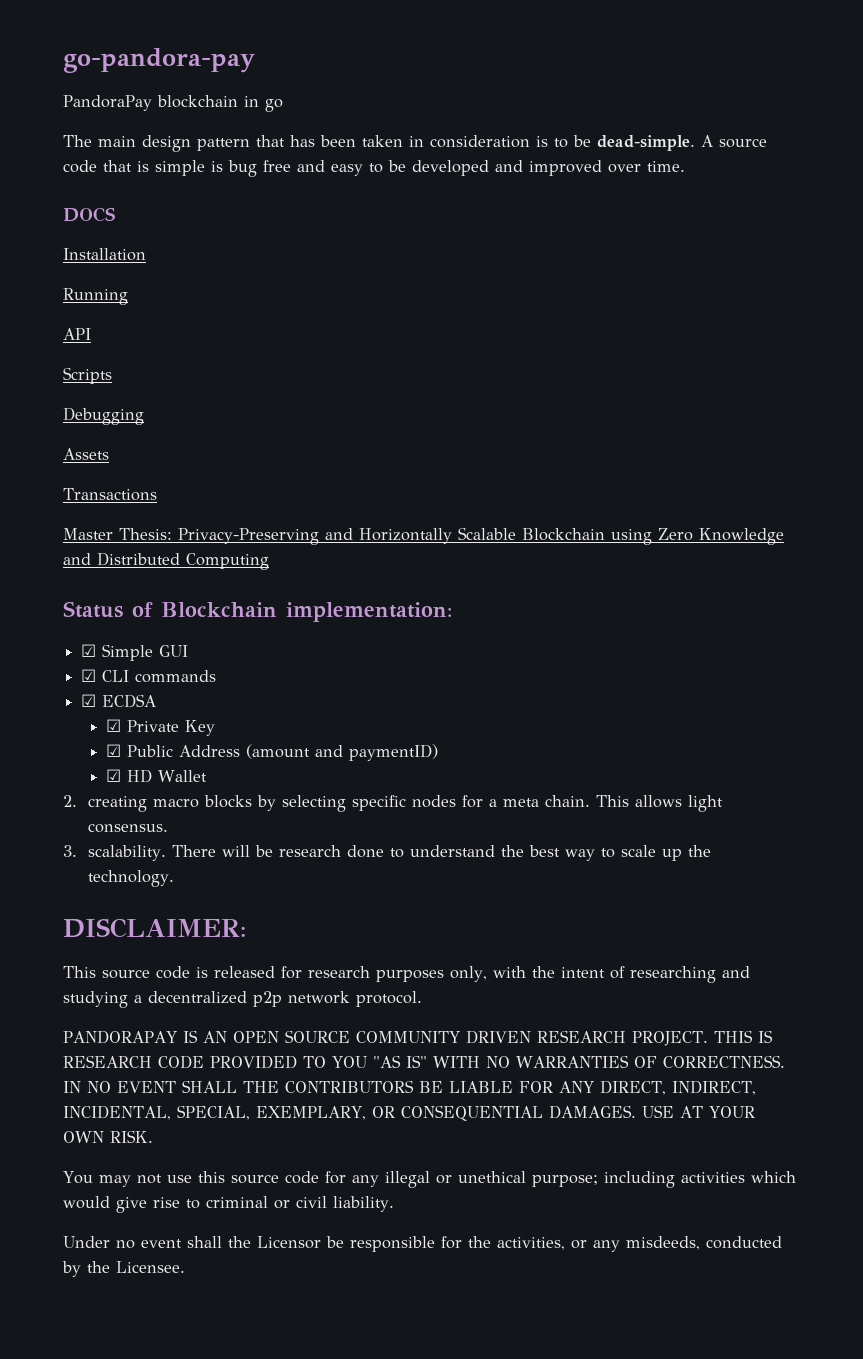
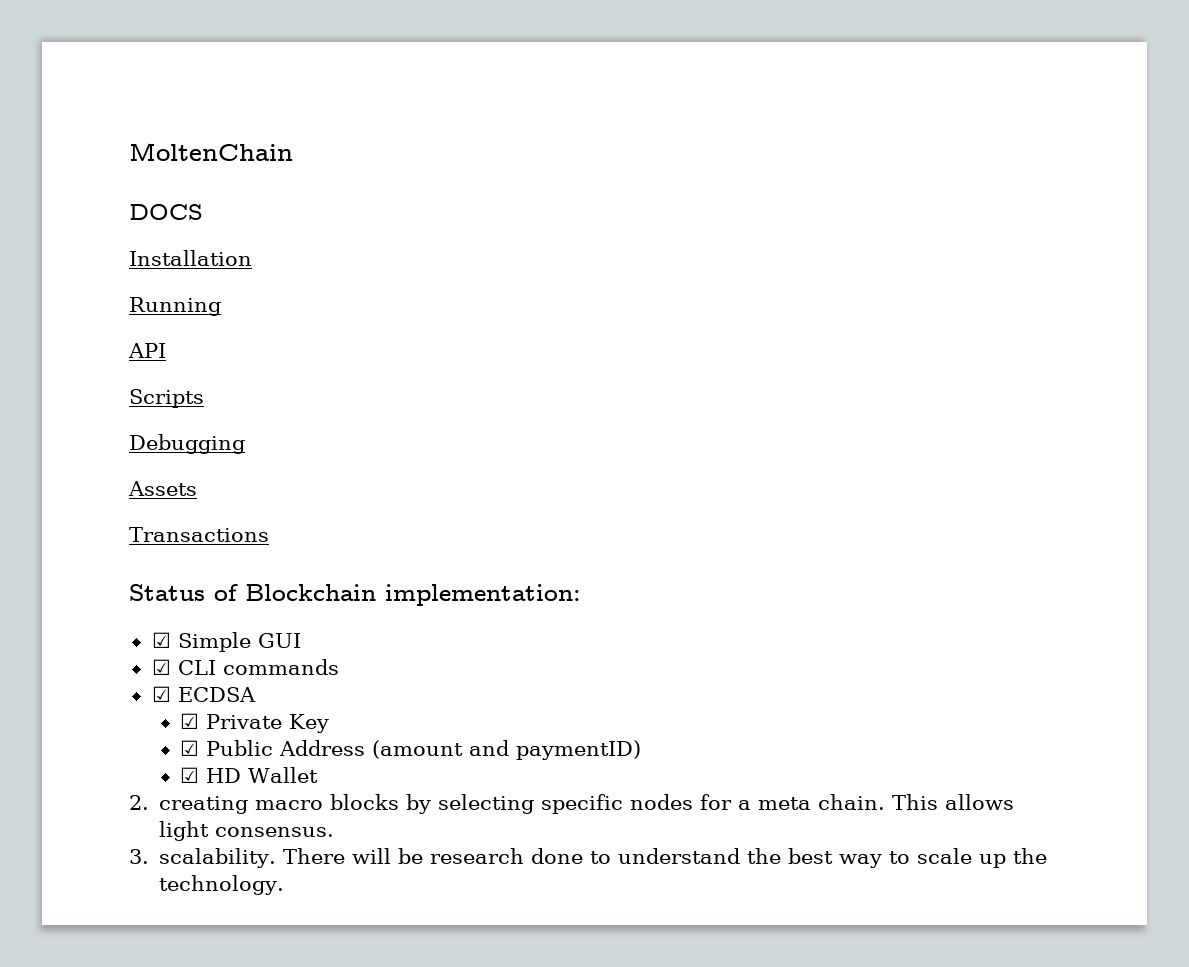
- go-pandora-pay
- PandoraPay blockchain in go
- The main design pattern that has been taken in consideration is to be dead-simple. A source code that is simple is bug free and easy to be developed and improved over time.
+ MoltenChain
- Master Thesis: Privacy-Preserving and Horizontally Scalable Blockchain using Zero Knowledge and Distributed Computing
- DISCLAIMER:
- This source code is released for research purposes only, with the intent of researching and studying a decentralized p2p network protocol.
- PANDORAPAY IS AN OPEN SOURCE COMMUNITY DRIVEN RESEARCH PROJECT. THIS IS RESEARCH CODE PROVIDED TO YOU "AS IS" WITH NO WARRANTIES OF CORRECTNESS. IN NO EVENT SHALL THE CONTRIBUTORS BE LIABLE FOR ANY DIRECT, INDIRECT, INCIDENTAL, SPECIAL, EXEMPLARY, OR CONSEQUENTIAL DAMAGES. USE AT YOUR OWN RISK.
- You may not use this source code for any illegal or unethical purpose; including activities which would give rise to criminal or civil liability.
- Under no event shall the Licensor be responsible for the activities, or any misdeeds, conducted by the Licensee.

